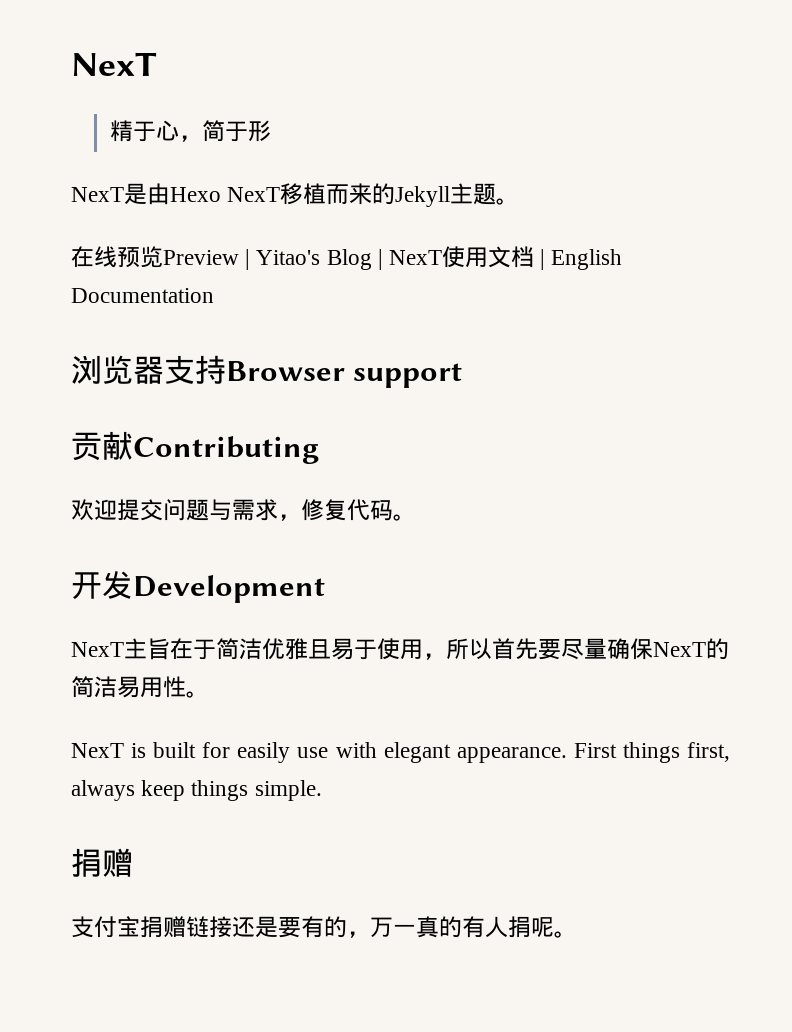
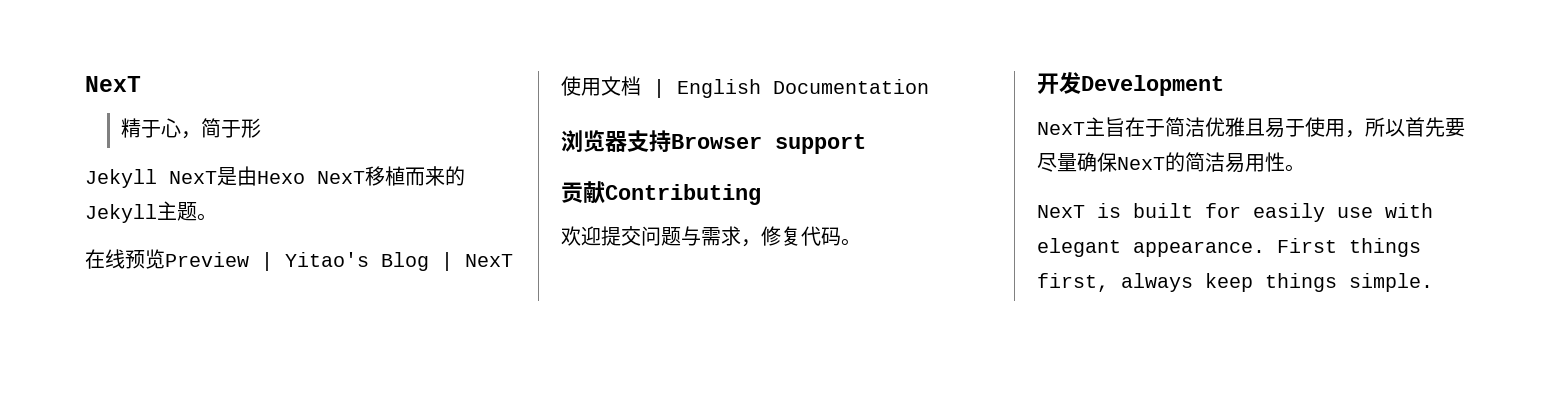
- NexT是由Hexo NexT移植而来的Jekyll主题。
+ Jekyll NexT是由Hexo NexT移植而来的Jekyll主题。
  First things first, always keep things simple.
- 捐赠
- 支付宝捐赠链接还是要有的，万一真的有人捐呢。

